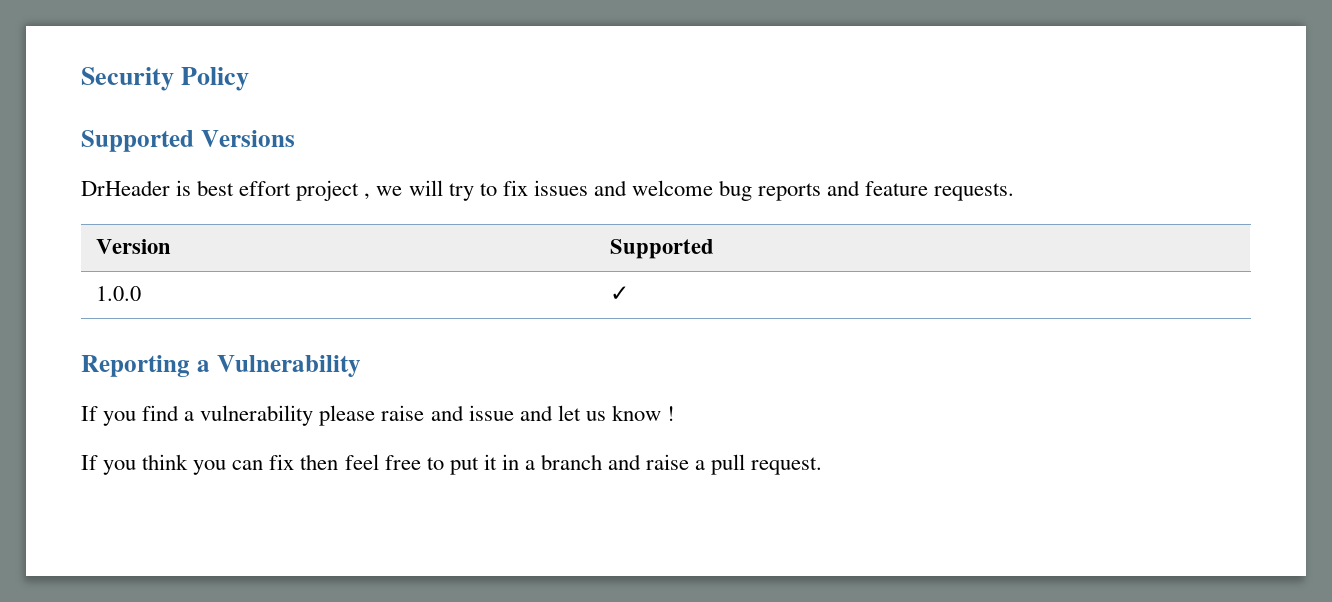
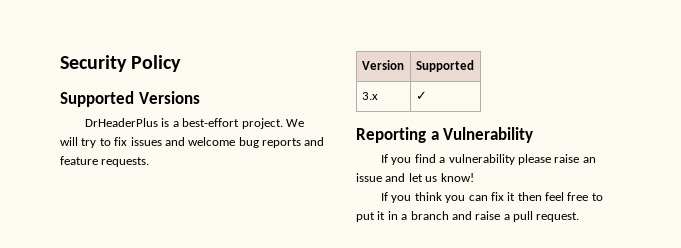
- DrHeader is best effort project , we will try to fix issues and welcome bug reports and feature requests.
+ DrHeaderPlus is a best-effort project. We will try to fix issues and welcome bug reports and feature requests.
- 1.0.0 | ✓
+ 3.x | ✓
- If you find a vulnerability please raise and issue and let us know !
+ If you find a vulnerability please raise an issue and let us know!
- If you think you can fix then feel free to put it in a branch and raise a pull request.
+ If you think you can fix it then feel free to put it in a branch and raise a pull request.

